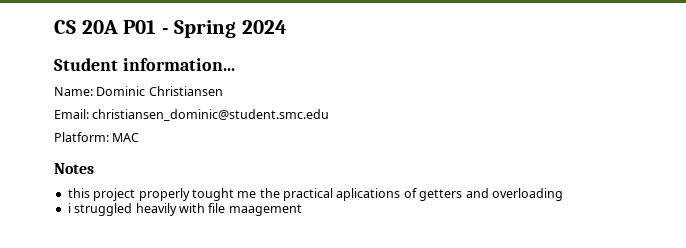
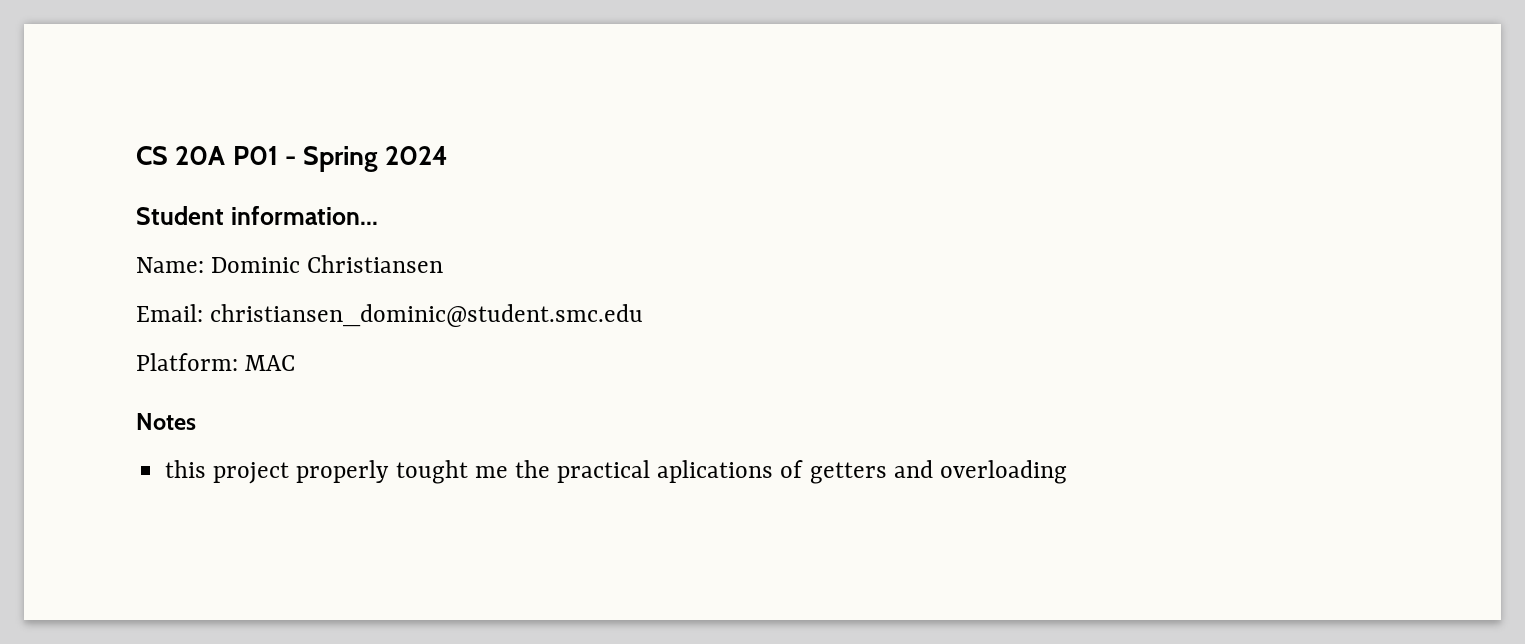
- i struggled heavily with file maagement

